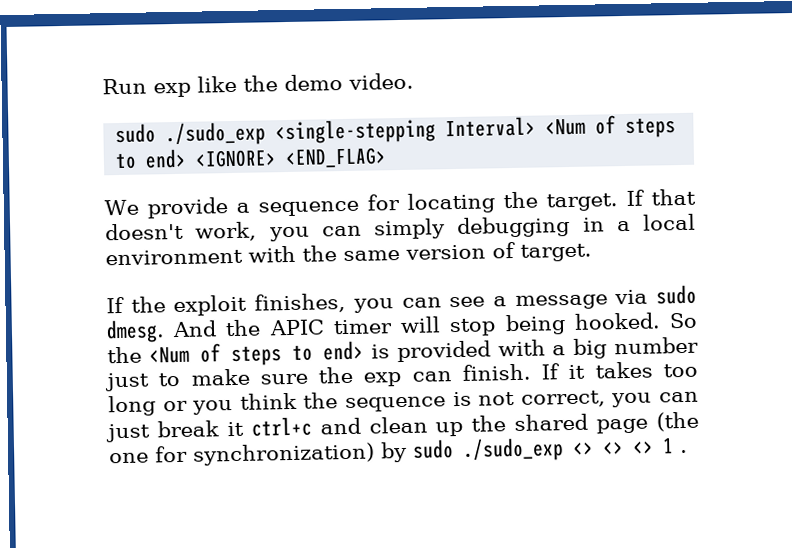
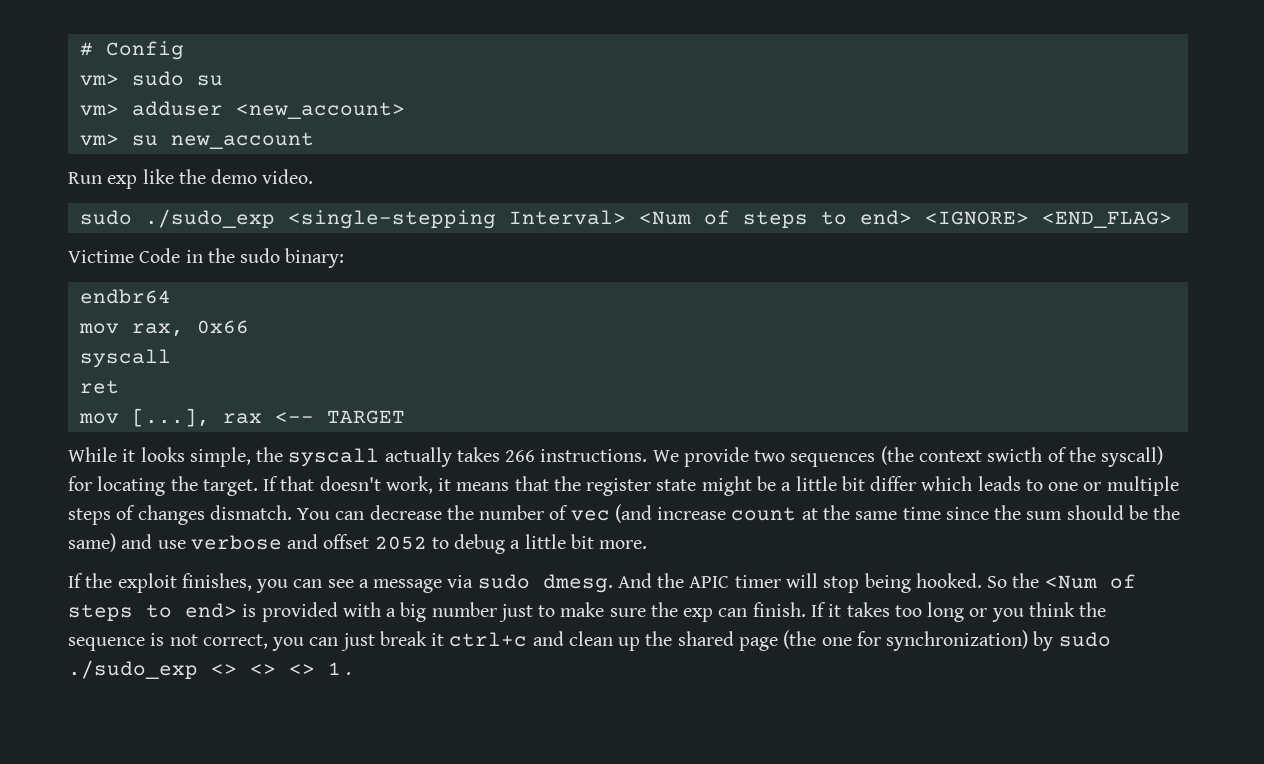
+ # Config
+ vm> sudo su
+ vm> adduser <new_account>
+ vm> su new_account
- We provide a sequence for locating the target.
+ Victime Code in the sudo binary:
+ endbr64
+ mov rax, 0x66
+ syscall
+ ret
+ mov [...], rax <-- TARGET
+ While it looks simple, the syscall actually takes 266 instructions. We provide two sequences (the context swicth of the syscall) for locating the target.
- If that doesn't work, you can simply debugging in a local environment with the same version of target.
+ If that doesn't work, it means that the register state might be a little bit differ which leads to one or multiple steps of changes dismatch. You can decrease the number of vec (and increase count at the same time since the sum should be the same) and use verbose and offset 2052 to debug a little bit more.

